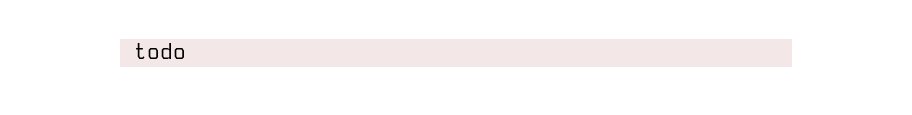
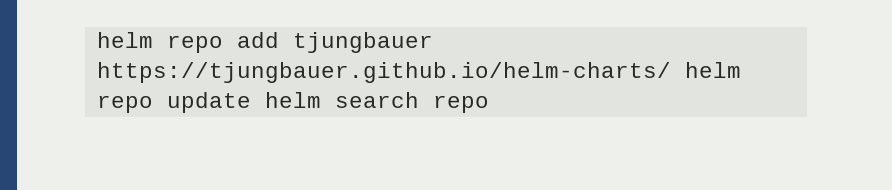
- todo
+ helm repo add tjungbauer https://tjungbauer.github.io/helm-charts/ helm repo update helm search repo

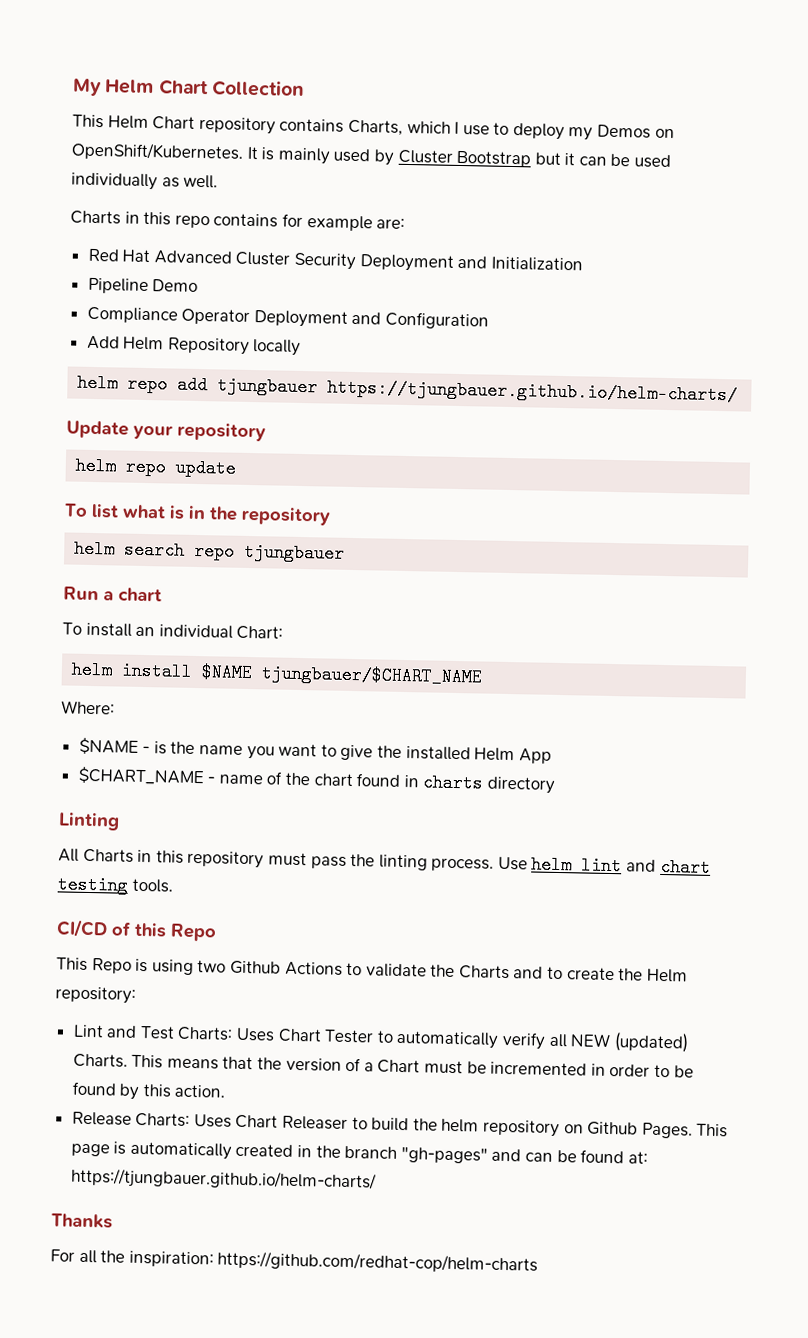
+ My Helm Chart Collection
+ This Helm Chart repository contains Charts, which I use to deploy my Demos on OpenShift/Kubernetes. It is mainly used by Cluster Bootstrap but it can be used individually as well.
+ Charts in this repo contains for example are:
+ Red Hat Advanced Cluster Security Deployment and Initialization
+ Pipeline Demo
+ Compliance Operator Deployment and Configuration
+ Add Helm Repository locally
- helm repo add tjungbauer https://tjungbauer.github.io/helm-charts/ helm repo update helm search repo
+ helm repo add tjungbauer https://tjungbauer.github.io/helm-charts/
+ Update your repository
+ helm repo update
+ To list what is in the repository
+ helm search repo tjungbauer
+ Run a chart
+ To install an individual Chart:
+ helm install $NAME tjungbauer/$CHART_NAME
+ Where:
+ $NAME - is the name you want to give the installed Helm App
+ $CHART_NAME - name of the chart found in charts directory
+ Linting
+ All Charts in this repository must pass the linting process. Use helm lint and chart testing tools.
+ CI/CD of this Repo
+ This Repo is using two Github Actions to validate the Charts and to create the Helm repository:
+ Lint and Test Charts: Uses Chart Tester to automatically verify all NEW (updated) Charts. This means that the version of a Chart must be incremented in order to be found by this action.
+ Release Charts: Uses Chart Releaser to build the helm repository on Github Pages. This page is automatically created in the branch "gh-pages" and can be found at: https://tjungbauer.github.io/helm-charts/
+ Thanks
+ For all the inspiration: https://github.com/redhat-cop/helm-charts

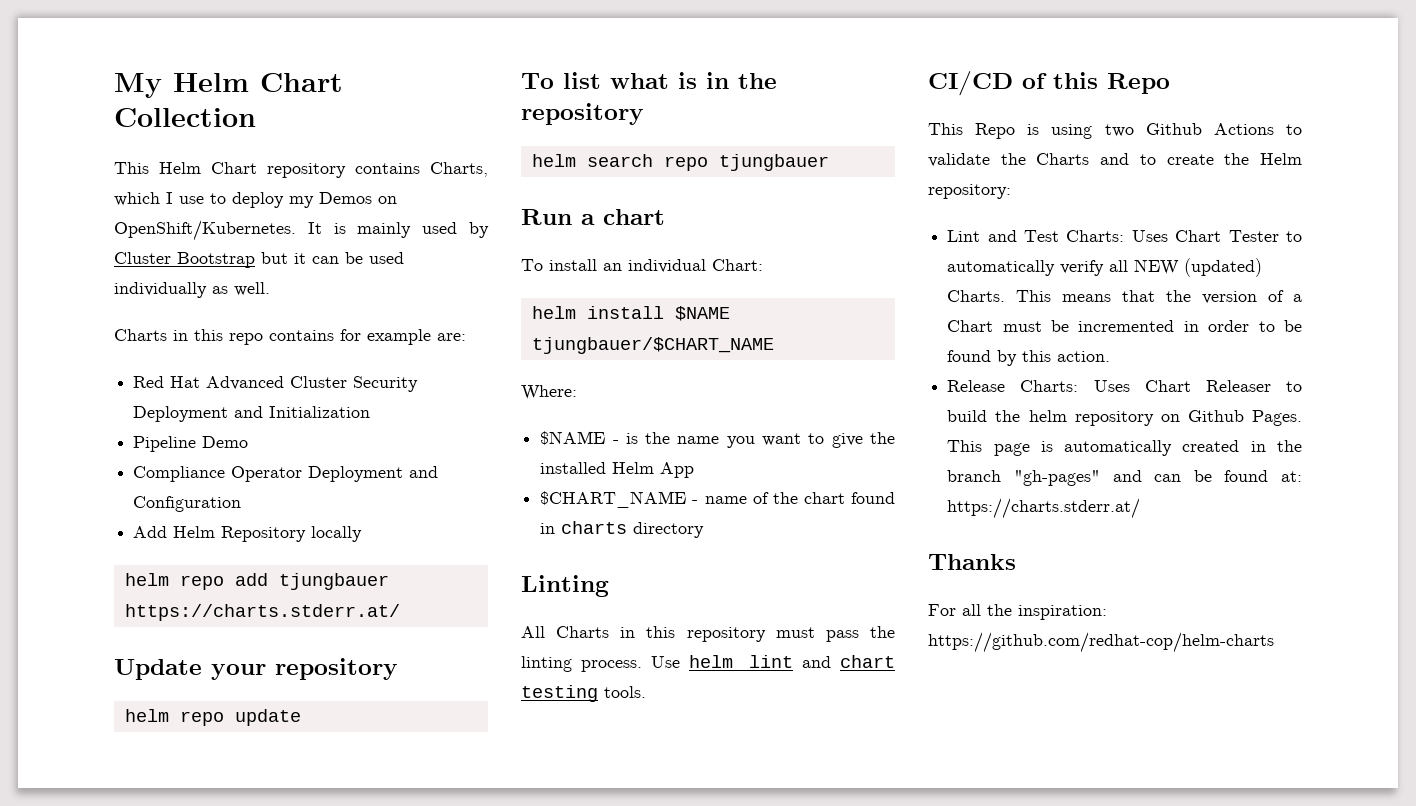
- helm repo add tjungbauer https://tjungbauer.github.io/helm-charts/
+ helm repo add tjungbauer https://charts.stderr.at/
- This page is automatically created in the branch "gh-pages" and can be found at: https://tjungbauer.github.io/helm-charts/
+ This page is automatically created in the branch "gh-pages" and can be found at: https://charts.stderr.at/

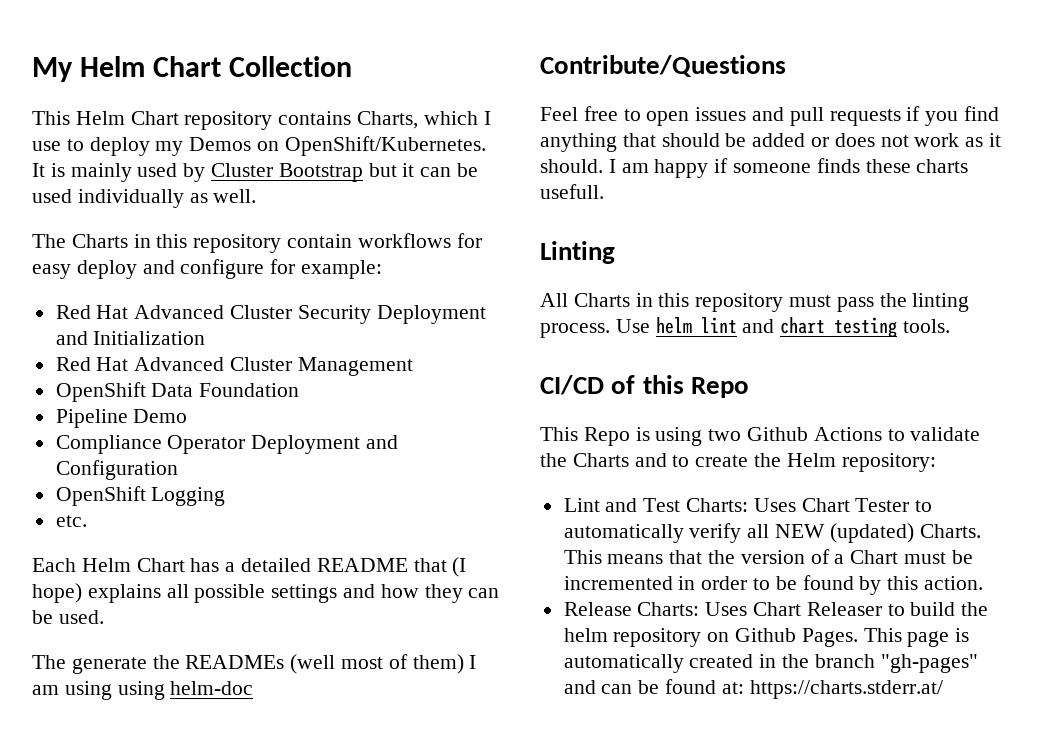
- Charts in this repo contains for example are:
+ The Charts in this repository contain workflows for easy deploy and configure for example:
+ Red Hat Advanced Cluster Management
+ OpenShift Data Foundation
- Add Helm Repository locally
- helm repo add tjungbauer https://charts.stderr.at/
- Update your repository
- helm repo update
- To list what is in the repository
- helm search repo tjungbauer
- Run a chart
- To install an individual Chart:
- helm install $NAME tjungbauer/$CHART_NAME
- Where:
- $NAME - is the name you want to give the installed Helm App
- $CHART_NAME - name of the chart found in charts directory
+ OpenShift Logging
+ etc.
+ Each Helm Chart has a detailed README that (I hope) explains all possible settings and how they can be used.
+ The generate the READMEs (well most of them) I am using using helm-doc
+ Contribute/Questions
+ Feel free to open issues and pull requests if you find anything that should be added or does not work as it should. I am happy if someone finds these charts usefull.
- Thanks
- For all the inspiration: https://github.com/redhat-cop/helm-charts

